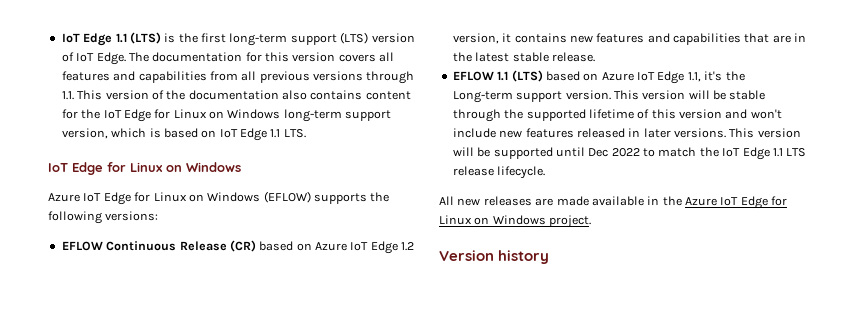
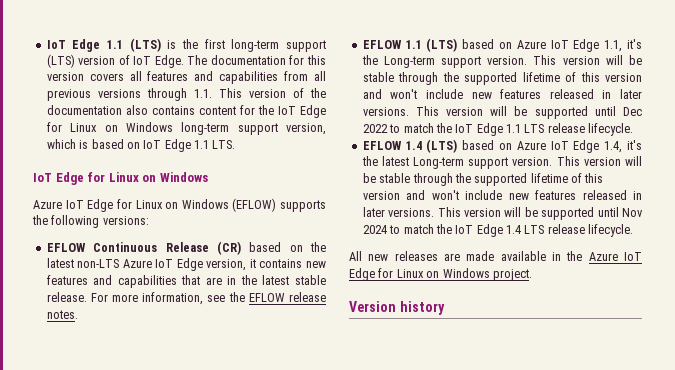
- EFLOW Continuous Release (CR) based on Azure IoT Edge 1.2 version, it contains new features and capabilities that are in the latest stable release.
+ EFLOW Continuous Release (CR) based on the latest non-LTS Azure IoT Edge version, it contains new features and capabilities that are in the latest stable release. For more information, see the EFLOW release notes.
+ EFLOW 1.4 (LTS) based on Azure IoT Edge 1.4, it's the latest Long-term support version. This version will be stable through the supported lifetime of this version and won't include new features released in later versions. This version will be supported until Nov 2024 to match the IoT Edge 1.4 LTS release lifecycle.

